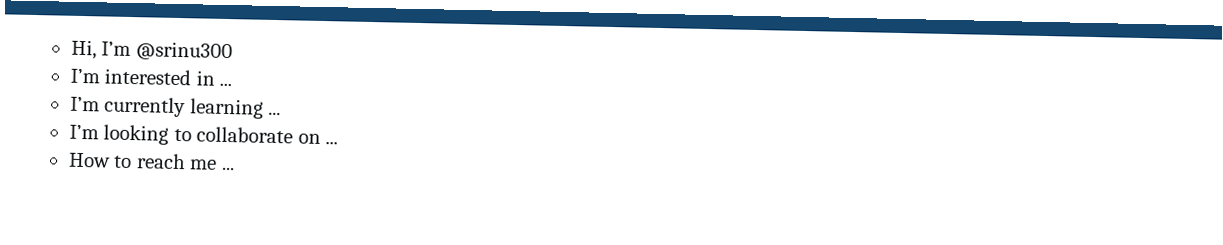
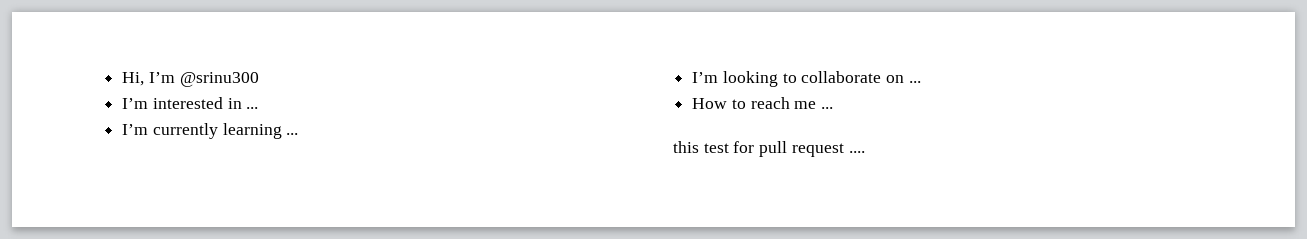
+ this test for pull request ....

